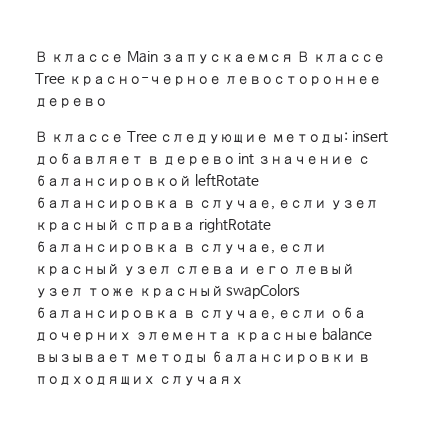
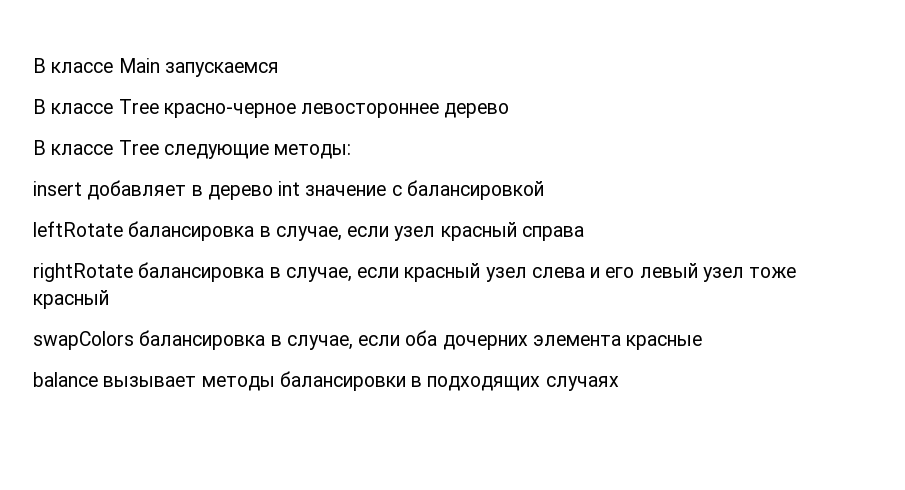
- В классе Main запускаемся В классе Tree красно-черное левостороннее дерево
+ В классе Main запускаемся
+ В классе Tree красно-черное левостороннее дерево
- В классе Tree следующие методы: insert добавляет в дерево int значение с балансировкой leftRotate балансировка в случае, если узел красный справа rightRotate балансировка в случае, если красный узел слева и его левый узел тоже красный swapColors балансировка в случае, если оба дочерних элемента красные balance вызывает методы балансировки в подходящих случаях
+ В классе Tree следующие методы:
+ insert добавляет в дерево int значение с балансировкой
+ leftRotate балансировка в случае, если узел красный справа
+ rightRotate балансировка в случае, если красный узел слева и его левый узел тоже красный
+ swapColors балансировка в случае, если оба дочерних элемента красные
+ balance вызывает методы балансировки в подходящих случаях

